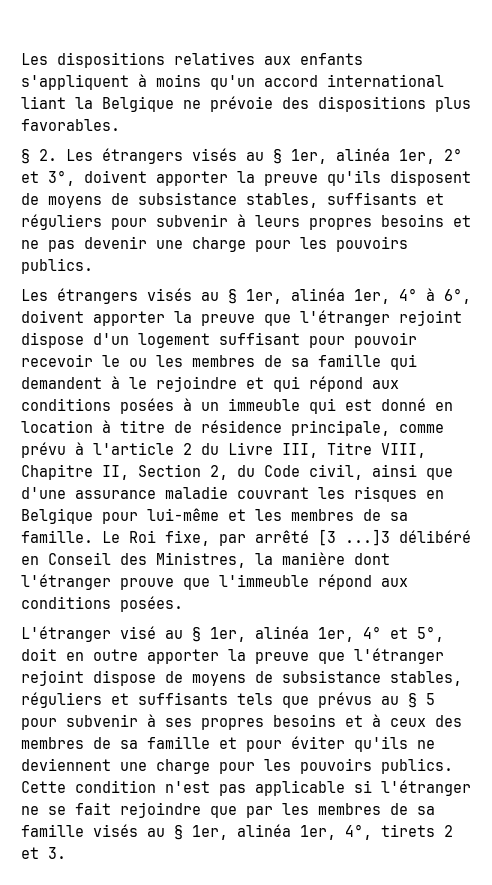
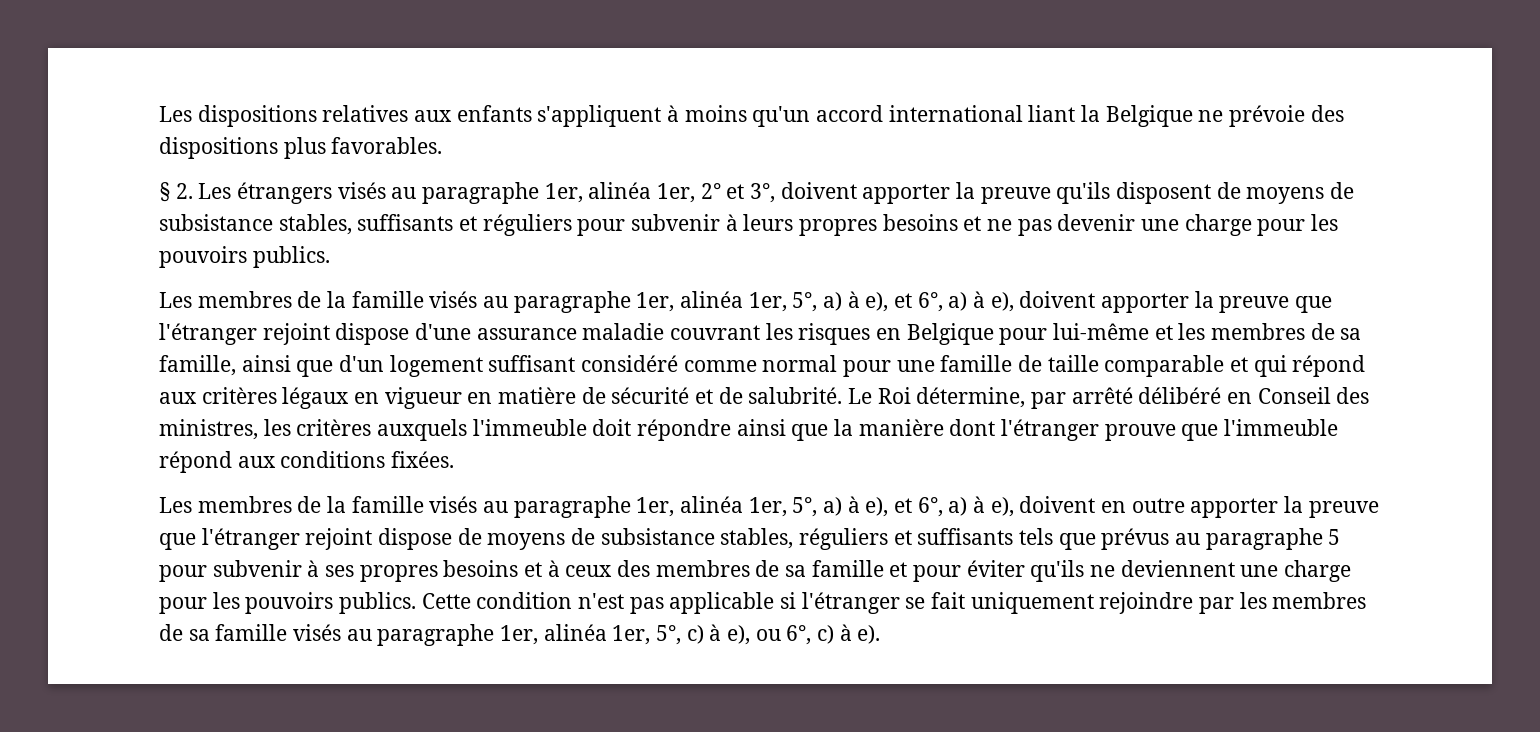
- § 2. Les étrangers visés au § 1er, alinéa 1er, 2° et 3°, doivent apporter la preuve qu'ils disposent de moyens de subsistance stables, suffisants et réguliers pour subvenir à leurs propres besoins et ne pas devenir une charge pour les pouvoirs publics.
+ § 2. Les étrangers visés au paragraphe 1er, alinéa 1er, 2° et 3°, doivent apporter la preuve qu'ils disposent de moyens de subsistance stables, suffisants et réguliers pour subvenir à leurs propres besoins et ne pas devenir une charge pour les pouvoirs publics.
- Les étrangers visés au § 1er, alinéa 1er, 4° à 6°, doivent apporter la preuve que l'étranger rejoint dispose d'un logement suffisant pour pouvoir recevoir le ou les membres de sa famille qui demandent à le rejoindre et qui répond aux conditions posées à un immeuble qui est donné en location à titre de résidence principale, comme prévu à l'article 2 du Livre III, Titre VIII, Chapitre II, Section 2, du Code civil, ainsi que d'une assurance maladie couvrant les risques en Belgique pour lui-même et les membres de sa famille.
+ Les membres de la famille visés au paragraphe 1er, alinéa 1er, 5°, a) à e), et 6°, a) à e), doivent apporter la preuve que l'étranger rejoint dispose d'une assurance maladie couvrant les risques en Belgique pour lui-même et les membres de sa famille, ainsi que d'un logement suffisant considéré comme normal pour une famille de taille comparable et qui répond aux critères légaux en vigueur en matière de sécurité et de salubrité.
- Le Roi fixe, par arrêté [3 ...]3 délibéré en Conseil des Ministres, la manière dont l'étranger prouve que l'immeuble répond aux conditions posées.
- L'étranger visé au § 1er, alinéa 1er, 4° et 5°, doit en outre apporter la preuve que l'étranger rejoint dispose de moyens de subsistance stables, réguliers et suffisants tels que prévus au § 5 pour subvenir à ses propres besoins et à ceux des membres de sa famille et pour éviter qu'ils ne deviennent une charge pour les pouvoirs publics.
+ Le Roi détermine, par arrêté délibéré en Conseil des ministres, les critères auxquels l'immeuble doit répondre ainsi que la manière dont l'étranger prouve que l'immeuble répond aux conditions fixées.
+ Les membres de la famille visés au paragraphe 1er, alinéa 1er, 5°, a) à e), et 6°, a) à e), doivent en outre apporter la preuve que l'étranger rejoint dispose de moyens de subsistance stables, réguliers et suffisants tels que prévus au paragraphe 5 pour subvenir à ses propres besoins et à ceux des membres de sa famille et pour éviter qu'ils ne deviennent une charge pour les pouvoirs publics.
- Cette condition n'est pas applicable si l'étranger ne se fait rejoindre que par les membres de sa famille visés au § 1er, alinéa 1er, 4°, tirets 2 et 3.
+ Cette condition n'est pas applicable si l'étranger se fait uniquement rejoindre par les membres de sa famille visés au paragraphe 1er, alinéa 1er, 5°, c) à e), ou 6°, c) à e).

